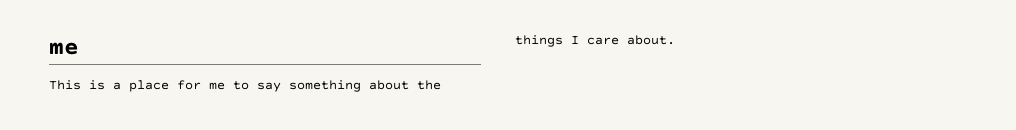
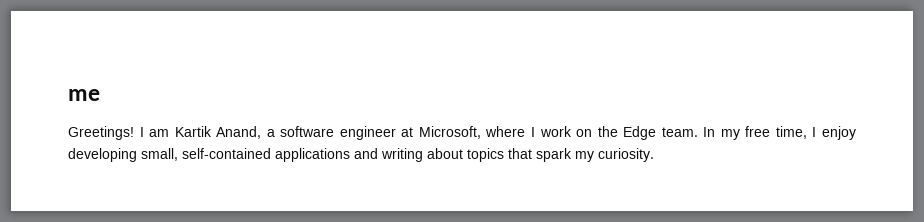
- This is a place for me to say something about the things I care about.
+ Greetings! I am Kartik Anand, a software engineer at Microsoft, where I work on the Edge team. In my free time, I enjoy developing small, self-contained applications and writing about topics that spark my curiosity.

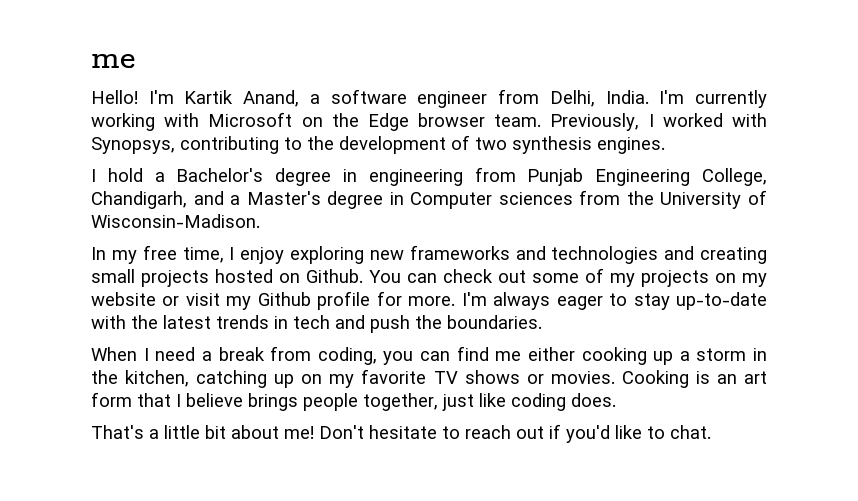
- Greetings! I am Kartik Anand, a software engineer at Microsoft, where I work on the Edge team. In my free time, I enjoy developing small, self-contained applications and writing about topics that spark my curiosity.
+ Hello! I'm Kartik Anand, a software engineer from Delhi, India. I'm currently working with Microsoft on the Edge browser team. Previously, I worked with Synopsys, contributing to the development of two synthesis engines.
+ I hold a Bachelor's degree in engineering from Punjab Engineering College, Chandigarh, and a Master's degree in Computer sciences from the University of Wisconsin-Madison.
+ In my free time, I enjoy exploring new frameworks and technologies and creating small projects hosted on Github. You can check out some of my projects on my website or visit my Github profile for more. I'm always eager to stay up-to-date with the latest trends in tech and push the boundaries.
+ When I need a break from coding, you can find me either cooking up a storm in the kitchen, catching up on my favorite TV shows or movies. Cooking is an art form that I believe brings people together, just like coding does.
+ That's a little bit about me! Don't hesitate to reach out if you'd like to chat.

